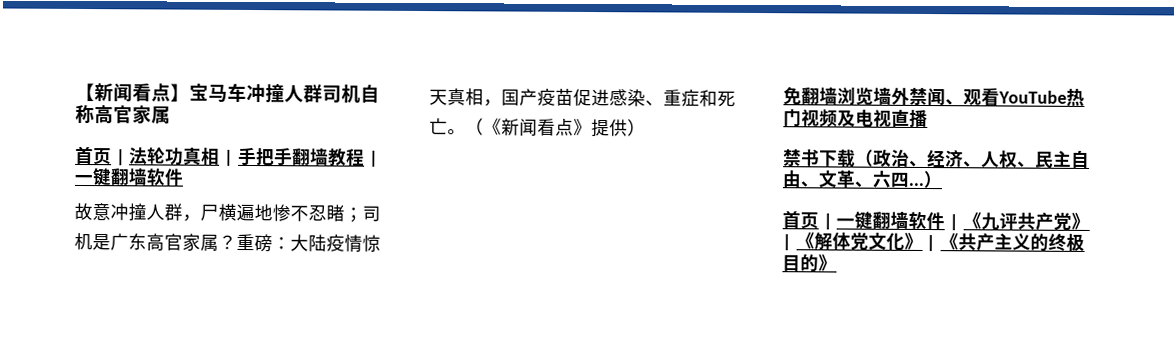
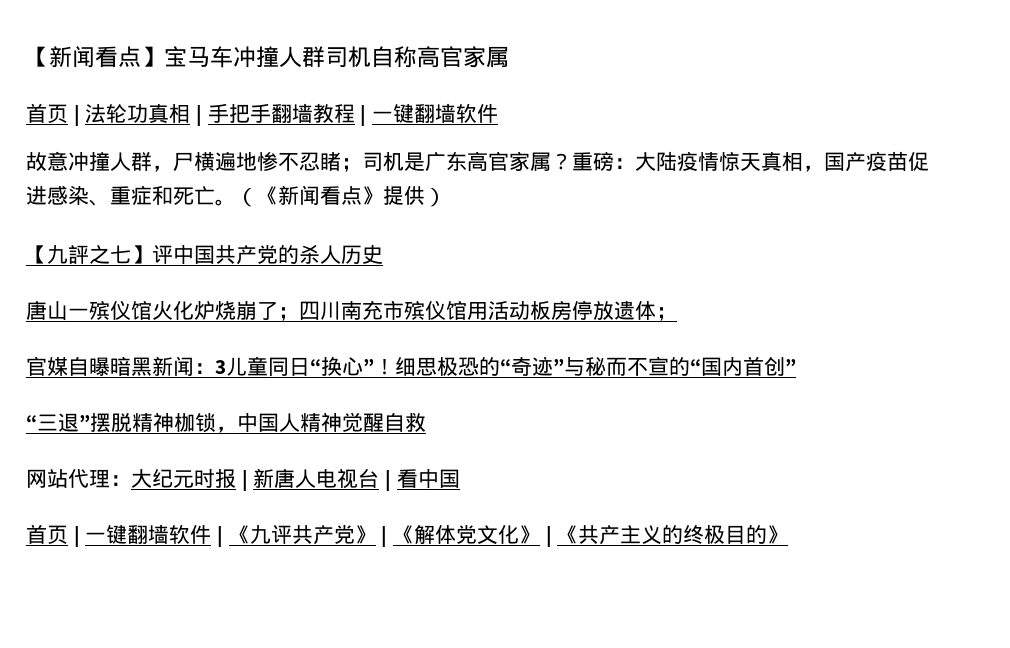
- 免翻墙浏览墙外禁闻、观看YouTube热门视频及电视直播
- 禁书下载（政治、经济、人权、民主自由、文革、六四...）
+ 【九評之七】评中国共产党的杀人历史
+ 唐山一殡仪馆火化炉烧崩了；四川南充市殡仪馆用活动板房停放遗体；
+ 官媒自曝暗黑新闻：3儿童同日“换心”！细思极恐的“奇迹”与秘而不宣的“国内首创”
+ “三退”摆脱精神枷锁，中国人精神觉醒自救
+ 网站代理：大纪元时报 | 新唐人电视台 | 看中国

